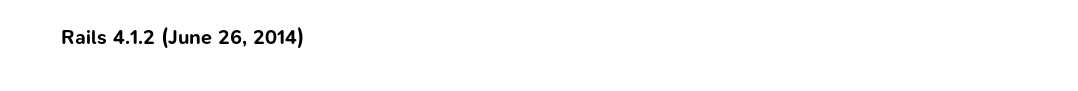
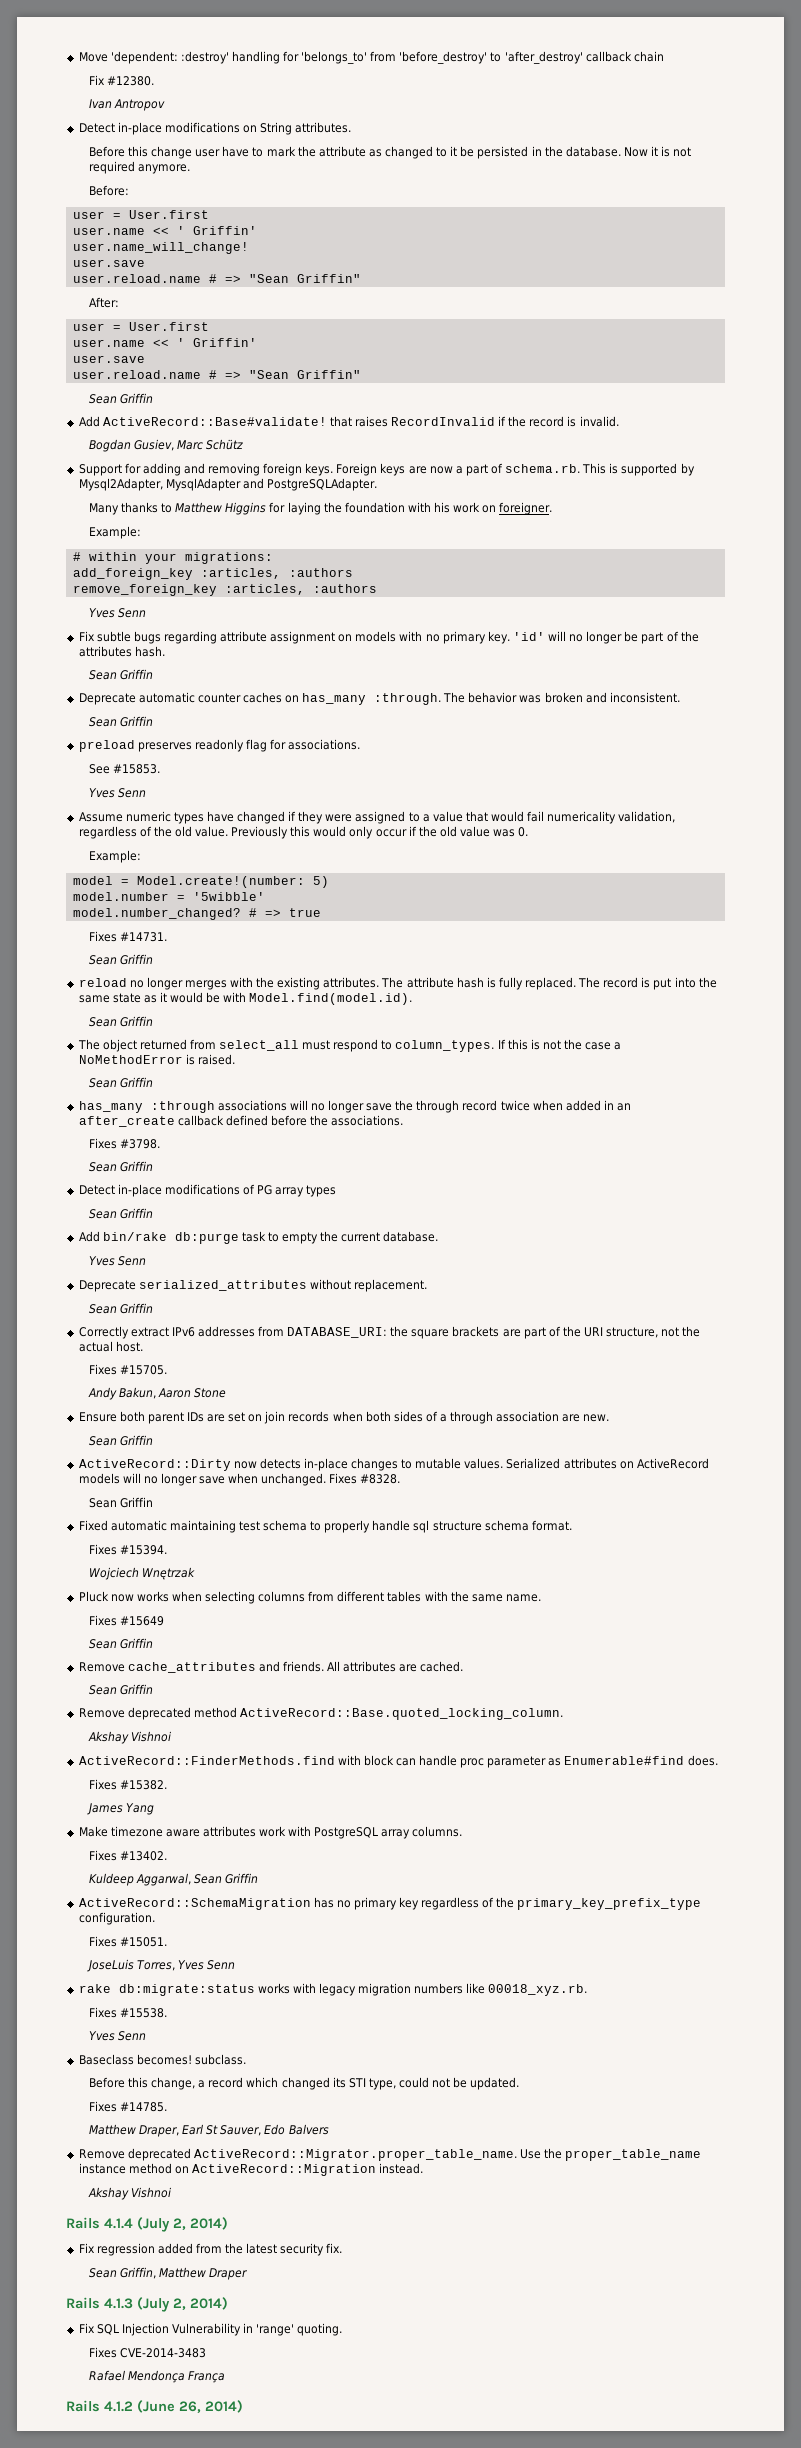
+ Move 'dependent: :destroy' handling for 'belongs_to' from 'before_destroy' to 'after_destroy' callback chain
+ Fix #12380.
+ Ivan Antropov
+ Detect in-place modifications on String attributes.
+ Before this change user have to mark the attribute as changed to it be persisted in the database. Now it is not required anymore.
+ Before:
+ user = User.first
+ user.name << ' Griffin'
+ user.name_will_change!
+ user.save
+ user.reload.name # => "Sean Griffin"
+ After:
+ user = User.first
+ user.name << ' Griffin'
+ user.save
+ user.reload.name # => "Sean Griffin"
+ Sean Griffin
+ Add ActiveRecord::Base#validate! that raises RecordInvalid if the record is invalid.
+ Bogdan Gusiev, Marc Schütz
+ Support for adding and removing foreign keys. Foreign keys are now a part of schema.rb. This is supported by Mysql2Adapter, MysqlAdapter and PostgreSQLAdapter.
+ Many thanks to Matthew Higgins for laying the foundation with his work on foreigner.
+ Example:
+ # within your migrations:
+ add_foreign_key :articles, :authors
+ remove_foreign_key :articles, :authors
+ Yves Senn
+ Fix subtle bugs regarding attribute assignment on models with no primary key. 'id' will no longer be part of the attributes hash.
+ Sean Griffin
+ Deprecate automatic counter caches on has_many :through. The behavior was broken and inconsistent.
+ Sean Griffin
+ preload preserves readonly flag for associations.
+ See #15853.
+ Yves Senn
+ Assume numeric types have changed if they were assigned to a value that would fail numericality validation, regardless of the old value. Previously this would only occur if the old value was 0.
+ Example:
+ model = Model.create!(number: 5)
+ model.number = '5wibble'
+ model.number_changed? # => true
+ Fixes #14731.
+ Sean Griffin
+ reload no longer merges with the existing attributes. The attribute hash is fully replaced. The record is put into the same state as it would be with Model.find(model.id).
+ Sean Griffin
+ The object returned from select_all must respond to column_types. If this is not the case a NoMethodError is raised.
+ Sean Griffin
+ has_many :through associations will no longer save the through record twice when added in an after_create callback defined before the associations.
+ Fixes #3798.
+ Sean Griffin
+ Detect in-place modifications of PG array types
+ Sean Griffin
+ Add bin/rake db:purge task to empty the current database.
+ Yves Senn
+ Deprecate serialized_attributes without replacement.
+ Sean Griffin
+ Correctly extract IPv6 addresses from DATABASE_URI: the square brackets are part of the URI structure, not the actual host.
+ Fixes #15705.
+ Andy Bakun, Aaron Stone
+ Ensure both parent IDs are set on join records when both sides of a through association are new.
+ Sean Griffin
+ ActiveRecord::Dirty now detects in-place changes to mutable values. Serialized attributes on ActiveRecord models will no longer save when unchanged. Fixes #8328.
+ Sean Griffin
+ Fixed automatic maintaining test schema to properly handle sql structure schema format.
+ Fixes #15394.
+ Wojciech Wnętrzak
+ Pluck now works when selecting columns from different tables with the same name.
+ Fixes #15649
+ Sean Griffin
+ Remove cache_attributes and friends. All attributes are cached.
+ Sean Griffin
+ Remove deprecated method ActiveRecord::Base.quoted_locking_column.
+ Akshay Vishnoi
+ ActiveRecord::FinderMethods.find with block can handle proc parameter as Enumerable#find does.
+ Fixes #15382.
+ James Yang
+ Make timezone aware attributes work with PostgreSQL array columns.
+ Fixes #13402.
+ Kuldeep Aggarwal, Sean Griffin
+ ActiveRecord::SchemaMigration has no primary key regardless of the primary_key_prefix_type configuration.
+ Fixes #15051.
+ JoseLuis Torres, Yves Senn
+ rake db:migrate:status works with legacy migration numbers like 00018_xyz.rb.
+ Fixes #15538.
+ Yves Senn
+ Baseclass becomes! subclass.
+ Before this change, a record which changed its STI type, could not be updated.
+ Fixes #14785.
+ Matthew Draper, Earl St Sauver, Edo Balvers
+ Remove deprecated ActiveRecord::Migrator.proper_table_name. Use the proper_table_name instance method on ActiveRecord::Migration instead.
+ Akshay Vishnoi
+ Rails 4.1.4 (July 2, 2014)
+ Fix regression added from the latest security fix.
+ Sean Griffin, Matthew Draper
+ Rails 4.1.3 (July 2, 2014)
+ Fix SQL Injection Vulnerability in 'range' quoting.
+ Fixes CVE-2014-3483
+ Rafael Mendonça França

